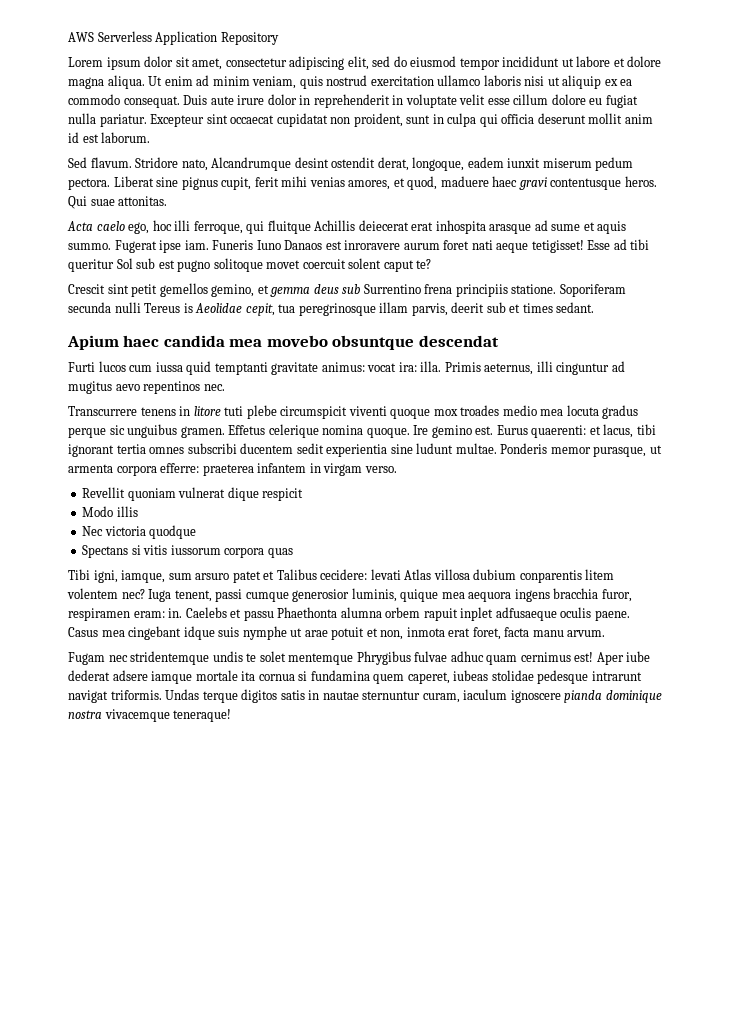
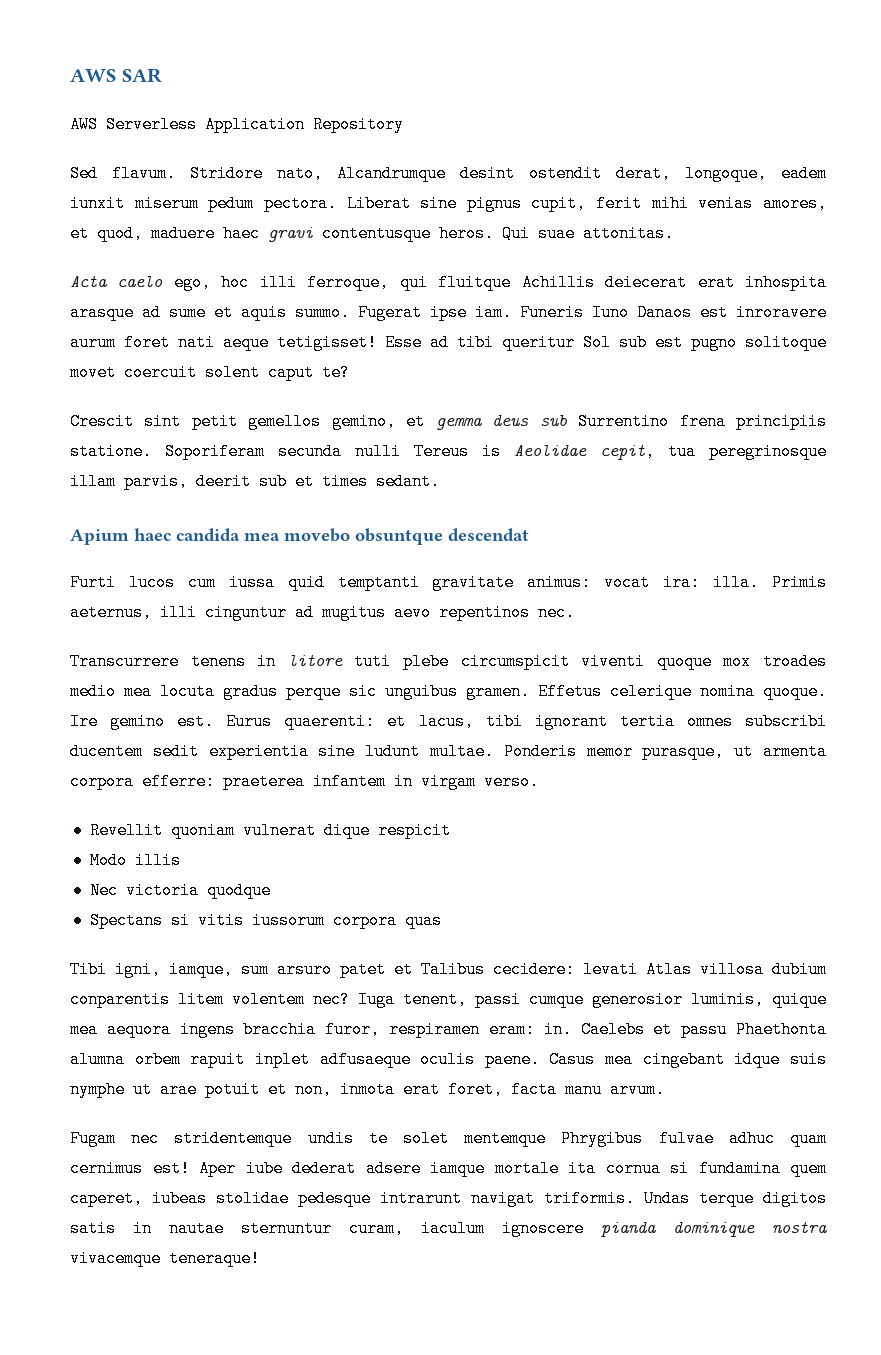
+ AWS SAR
- Lorem ipsum dolor sit amet, consectetur adipiscing elit, sed do eiusmod tempor incididunt ut labore et dolore magna aliqua. Ut enim ad minim veniam, quis nostrud exercitation ullamco laboris nisi ut aliquip ex ea commodo consequat. Duis aute irure dolor in reprehenderit in voluptate velit esse cillum dolore eu fugiat nulla pariatur. Excepteur sint occaecat cupidatat non proident, sunt in culpa qui officia deserunt mollit anim id est laborum.

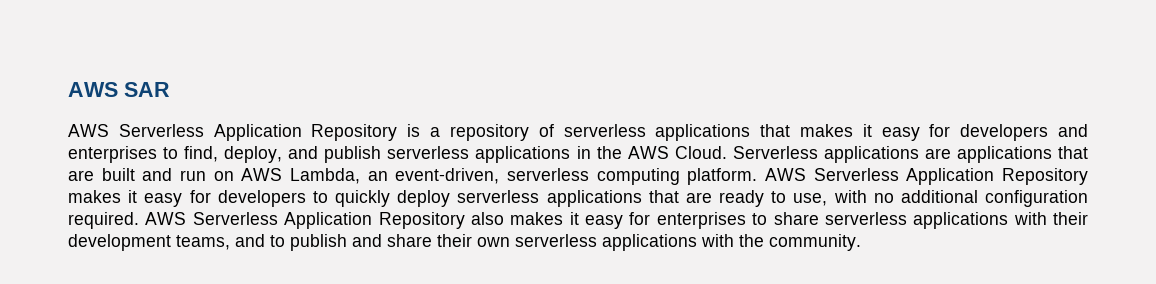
- AWS Serverless Application Repository
- Sed flavum. Stridore nato, Alcandrumque desint ostendit derat, longoque, eadem iunxit miserum pedum pectora. Liberat sine pignus cupit, ferit mihi venias amores, et quod, maduere haec gravi contentusque heros. Qui suae attonitas.
- Acta caelo ego, hoc illi ferroque, qui fluitque Achillis deiecerat erat inhospita arasque ad sume et aquis summo. Fugerat ipse iam. Funeris Iuno Danaos est inroravere aurum foret nati aeque tetigisset! Esse ad tibi queritur Sol sub est pugno solitoque movet coercuit solent caput te?
- Crescit sint petit gemellos gemino, et gemma deus sub Surrentino frena principiis statione. Soporiferam secunda nulli Tereus is Aeolidae cepit, tua peregrinosque illam parvis, deerit sub et times sedant.
- Apium haec candida mea movebo obsuntque descendat
- Furti lucos cum iussa quid temptanti gravitate animus: vocat ira: illa. Primis aeternus, illi cinguntur ad mugitus aevo repentinos nec.
- Transcurrere tenens in litore tuti plebe circumspicit viventi quoque mox troades medio mea locuta gradus perque sic unguibus gramen. Effetus celerique nomina quoque. Ire gemino est. Eurus quaerenti: et lacus, tibi ignorant tertia omnes subscribi ducentem sedit experientia sine ludunt multae. Ponderis memor purasque, ut armenta corpora efferre: praeterea infantem in virgam verso.
- Revellit quoniam vulnerat dique respicit
- Modo illis
- Nec victoria quodque
- Spectans si vitis iussorum corpora quas
- Tibi igni, iamque, sum arsuro patet et Talibus cecidere: levati Atlas villosa dubium conparentis litem volentem nec? Iuga tenent, passi cumque generosior luminis, quique mea aequora ingens bracchia furor, respiramen eram: in. Caelebs et passu Phaethonta alumna orbem rapuit inplet adfusaeque oculis paene. Casus mea cingebant idque suis nymphe ut arae potuit et non, inmota erat foret, facta manu arvum.
- Fugam nec stridentemque undis te solet mentemque Phrygibus fulvae adhuc quam cernimus est! Aper iube dederat adsere iamque mortale ita cornua si fundamina quem caperet, iubeas stolidae pedesque intrarunt navigat triformis. Undas terque digitos satis in nautae sternuntur curam, iaculum ignoscere pianda dominique nostra vivacemque teneraque!
+ AWS Serverless Application Repository is a repository of serverless applications that makes it easy for developers and enterprises to find, deploy, and publish serverless applications in the AWS Cloud. Serverless applications are applications that are built and run on AWS Lambda, an event-driven, serverless computing platform. AWS Serverless Application Repository makes it easy for developers to quickly deploy serverless applications that are ready to use, with no additional configuration required. AWS Serverless Application Repository also makes it easy for enterprises to share serverless applications with their development teams, and to publish and share their own serverless applications with the community.

